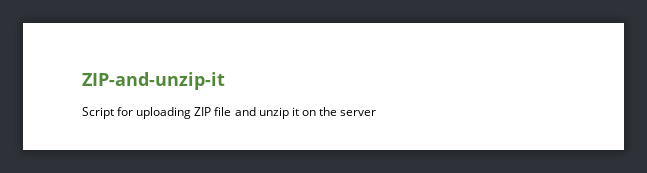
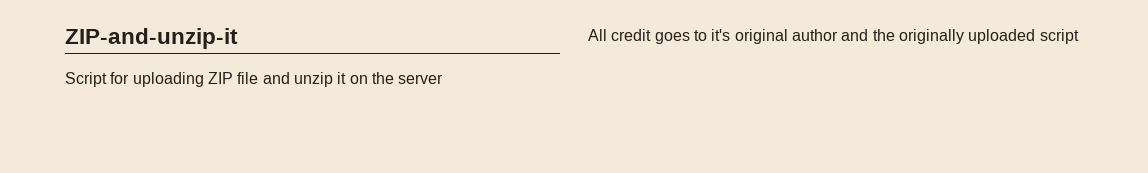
+ All credit goes to it's original author and the originally uploaded script

